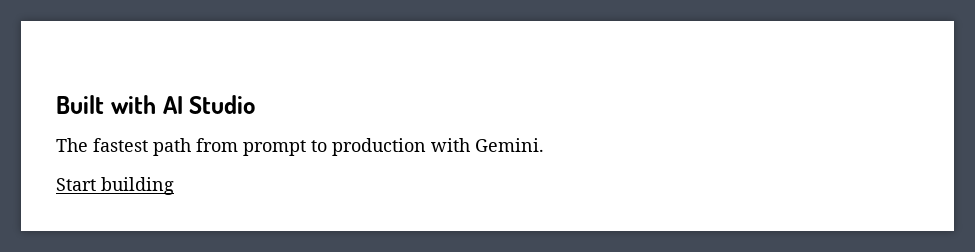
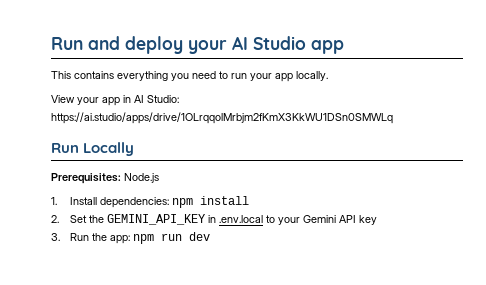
- Built with AI Studio
- The fastest path from prompt to production with Gemini.
- Start building
+ Run and deploy your AI Studio app
+ This contains everything you need to run your app locally.
+ View your app in AI Studio: https://ai.studio/apps/drive/1OLrqqolMrbjm2fKmX3KkWU1DSn0SMWLq
+ Run Locally
+ Prerequisites: Node.js
+ 1. Install dependencies: npm install
+ 2. Set the GEMINI_API_KEY in .env.local to your Gemini API key
+ 3. Run the app: npm run dev

